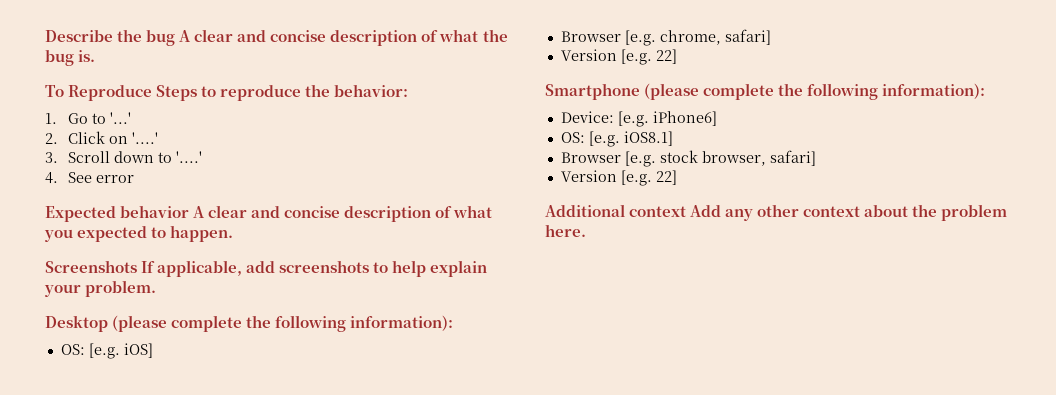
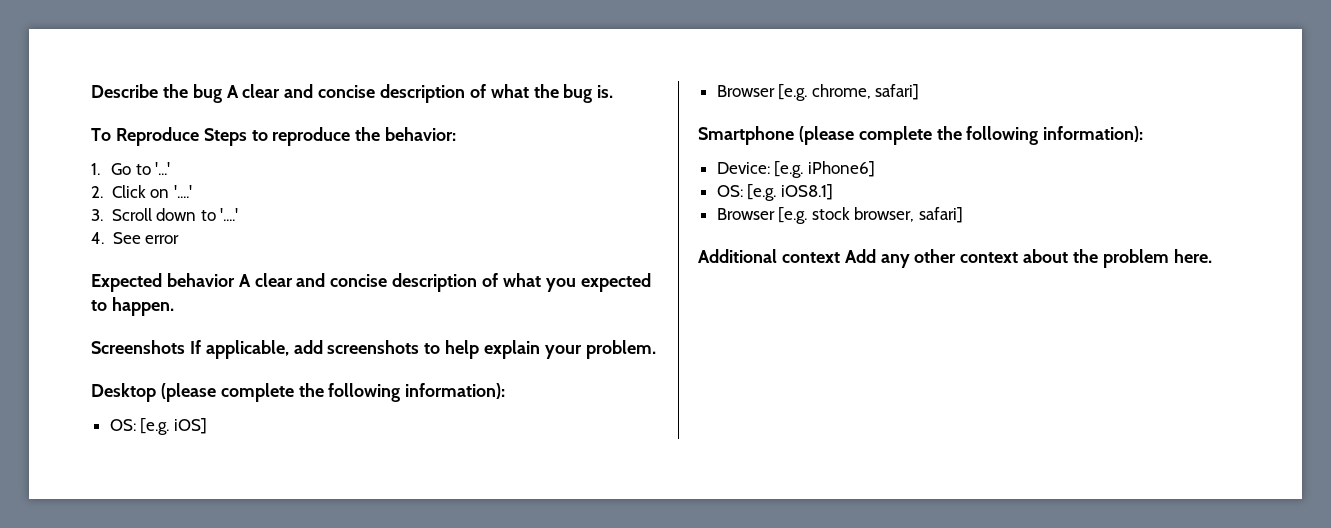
  Browser [e.g. chrome, safari]
- Version [e.g. 22]
  Browser [e.g. stock browser, safari]
- Version [e.g. 22]

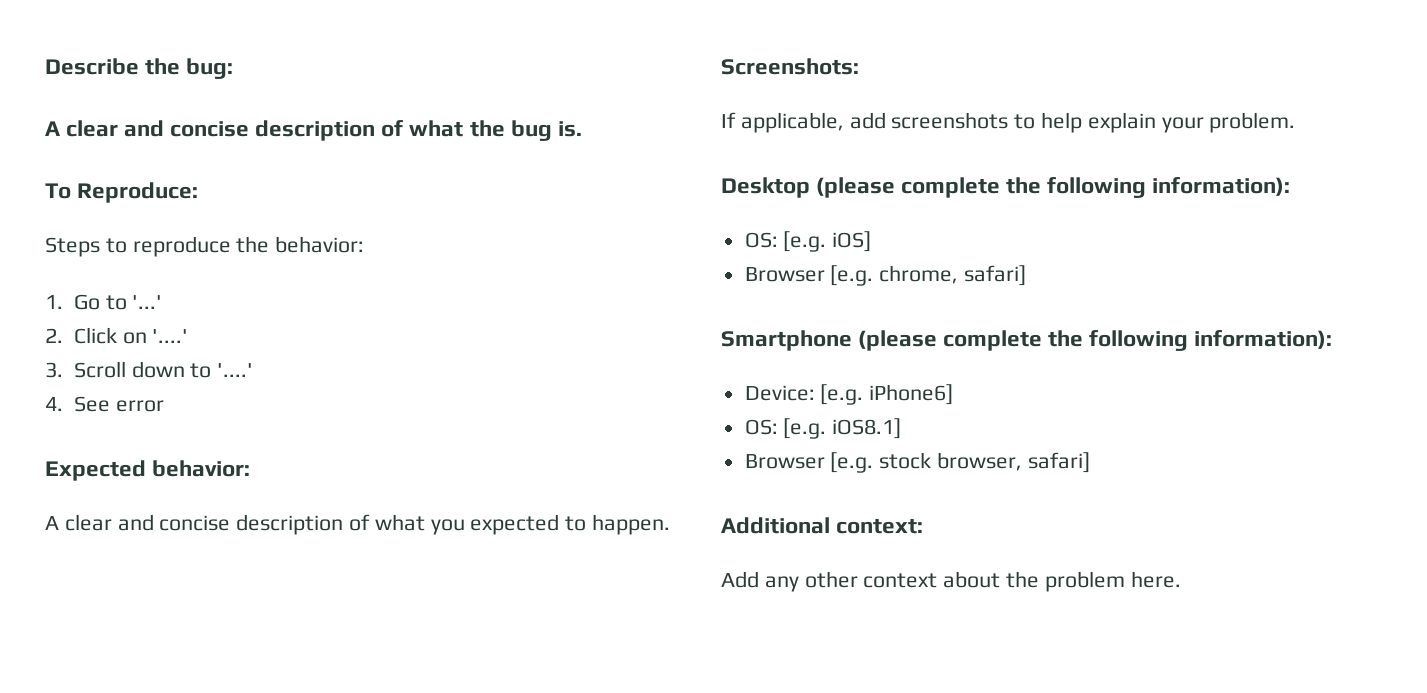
- Describe the bug A clear and concise description of what the bug is.
+ Describe the bug:
+ A clear and concise description of what the bug is.
- To Reproduce Steps to reproduce the behavior:
+ To Reproduce:
+ Steps to reproduce the behavior:
- Expected behavior A clear and concise description of what you expected to happen.
+ Expected behavior:
+ A clear and concise description of what you expected to happen.
- Screenshots If applicable, add screenshots to help explain your problem.
+ Screenshots:
+ If applicable, add screenshots to help explain your problem.
- Additional context Add any other context about the problem here.
+ Additional context:
+ Add any other context about the problem here.

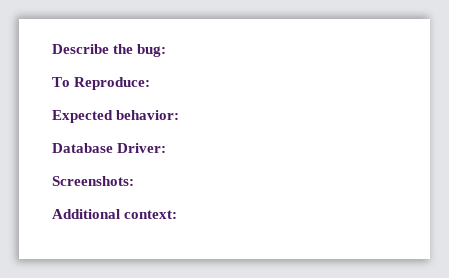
- A clear and concise description of what the bug is.
  To Reproduce:
- Steps to reproduce the behavior:
- 1. Go to '...'
- 2. Click on '....'
- 3. Scroll down to '....'
- 4. See error
  Expected behavior:
- A clear and concise description of what you expected to happen.
+ Database Driver:
  Screenshots:
- If applicable, add screenshots to help explain your problem.
- Desktop (please complete the following information):
- OS: [e.g. iOS]
- Browser [e.g. chrome, safari]
- Smartphone (please complete the following information):
- Device: [e.g. iPhone6]
- OS: [e.g. iOS8.1]
- Browser [e.g. stock browser, safari]
  Additional context:
- Add any other context about the problem here.

